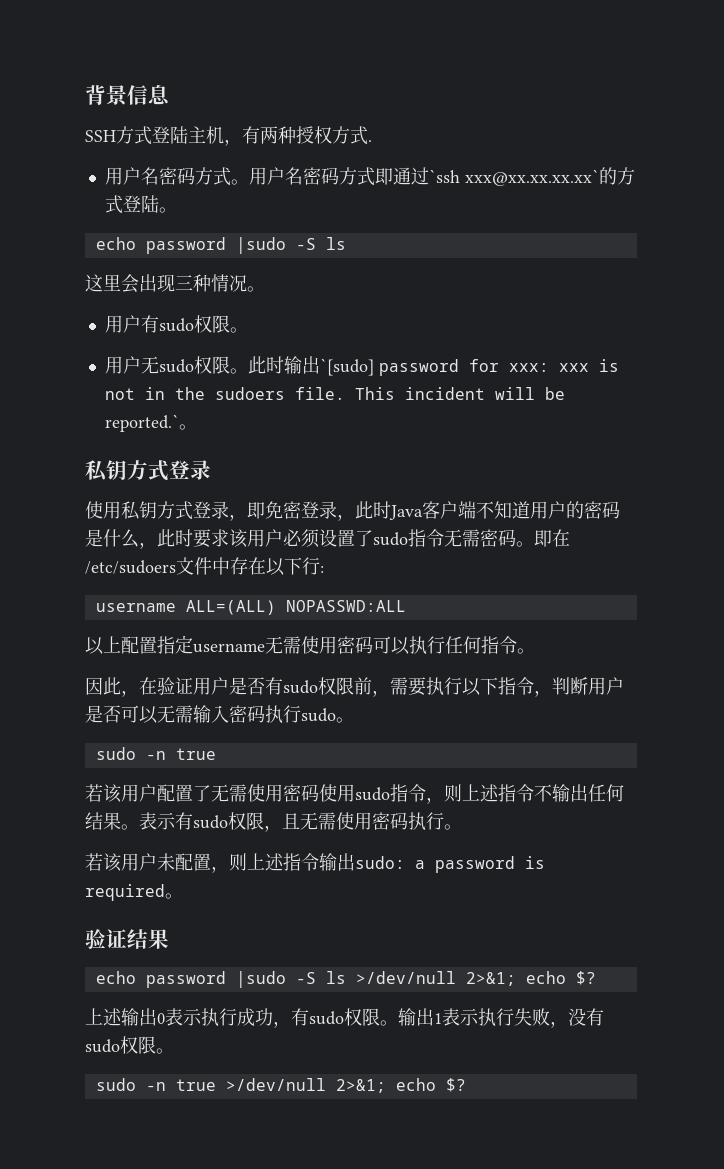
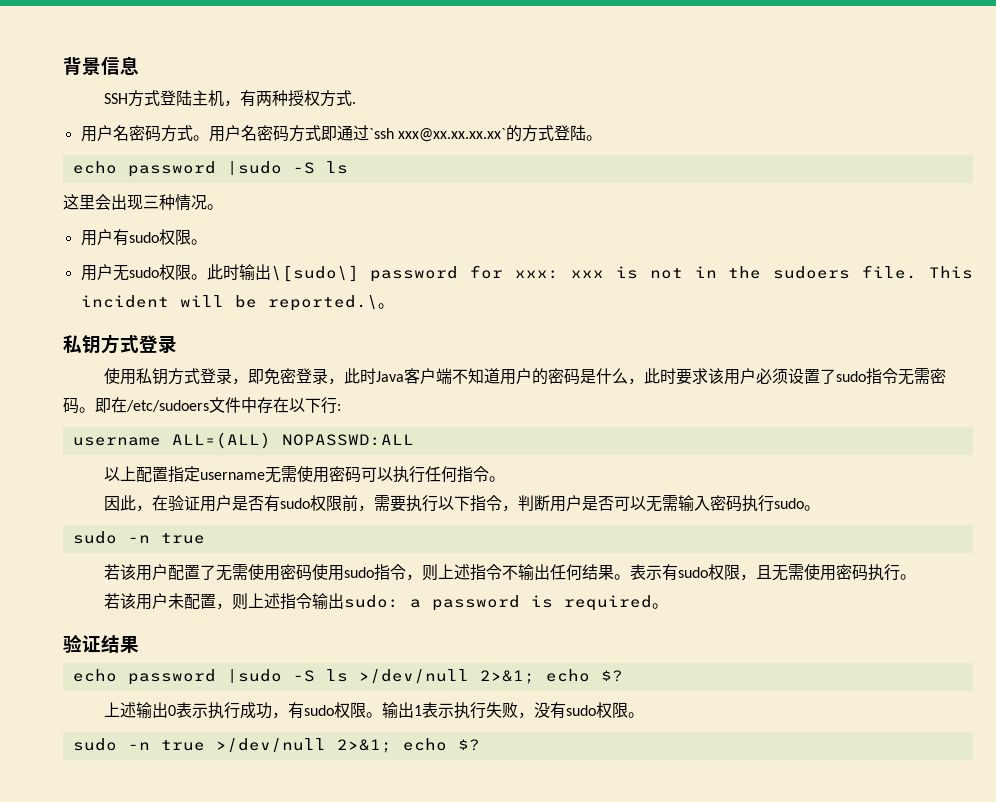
- 此时输出`[sudo] password for xxx: xxx is not in the sudoers file.
+ 此时输出\[sudo\] password for xxx: xxx is not in the sudoers file.
- This incident will be reported.`。
+ This incident will be reported.\。

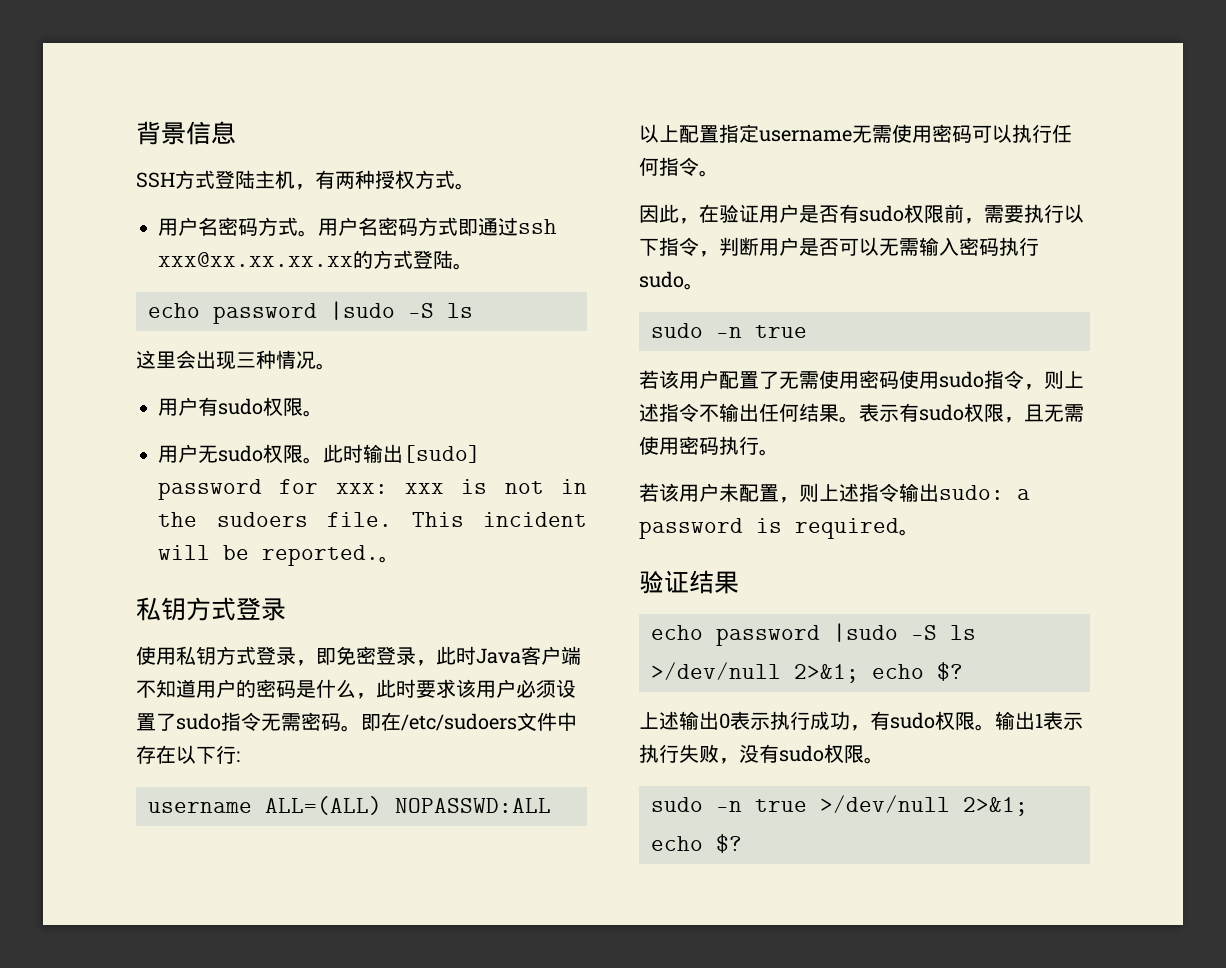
- SSH方式登陆主机，有两种授权方式.
+ SSH方式登陆主机，有两种授权方式。
- 用户名密码方式即通过`ssh xxx@xx.xx.xx.xx`的方式登陆。
+ 用户名密码方式即通过ssh xxx@xx.xx.xx.xx的方式登陆。
- 此时输出\[sudo\] password for xxx: xxx is not in the sudoers file.
+ 此时输出[sudo] password for xxx: xxx is not in the sudoers file.
- This incident will be reported.\。
+ This incident will be reported.。

